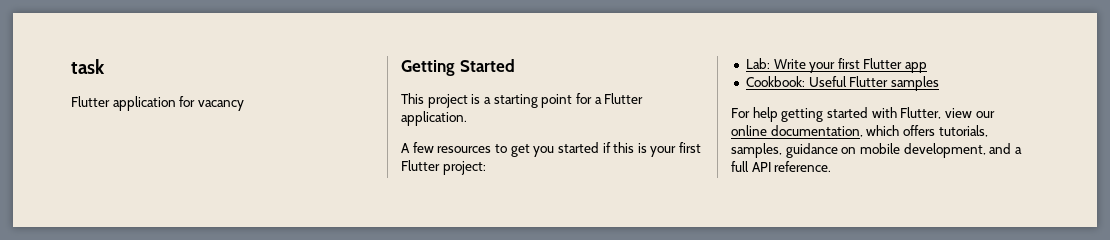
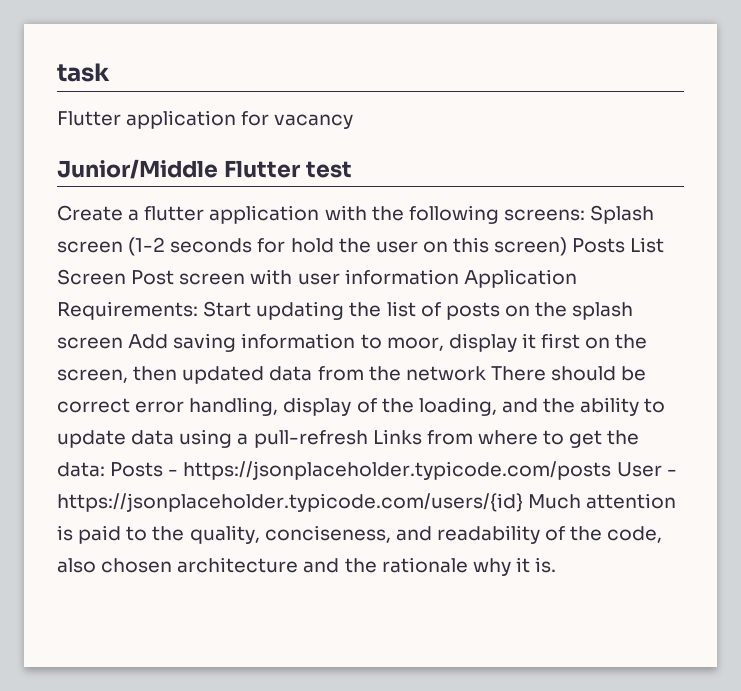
- Getting Started
- This project is a starting point for a Flutter application.
- A few resources to get you started if this is your first Flutter project:
- Lab: Write your first Flutter app
- Cookbook: Useful Flutter samples
- For help getting started with Flutter, view our online documentation, which offers tutorials, samples, guidance on mobile development, and a full API reference.
+ Junior/Middle Flutter test
+ Create a flutter application with the following screens: Splash screen (1-2 seconds for hold the user on this screen) Posts List Screen Post screen with user information Application Requirements: Start updating the list of posts on the splash screen Add saving information to moor, display it first on the screen, then updated data from the network There should be correct error handling, display of the loading, and the ability to update data using a pull-refresh Links from where to get the data: Posts - https://jsonplaceholder.typicode.com/posts User - https://jsonplaceholder.typicode.com/users/{id} Much attention is paid to the quality, conciseness, and readability of the code, also chosen architecture and the rationale why it is.

